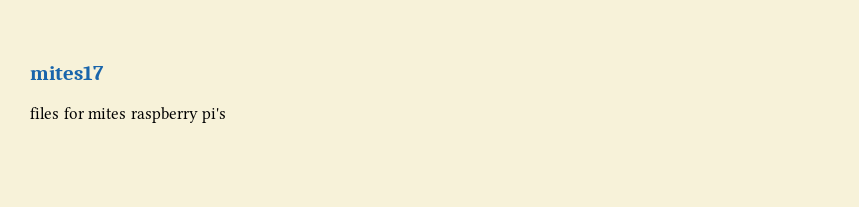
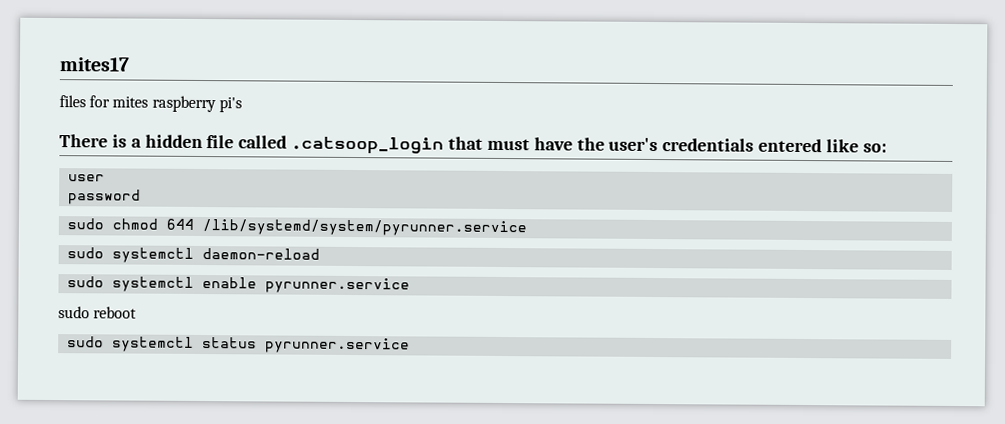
+ There is a hidden file called .catsoop_login that must have the user's credentials entered like so:
+ user
+ password
+ sudo chmod 644 /lib/systemd/system/pyrunner.service
+ sudo systemctl daemon-reload
+ sudo systemctl enable pyrunner.service
+ sudo reboot
+ sudo systemctl status pyrunner.service

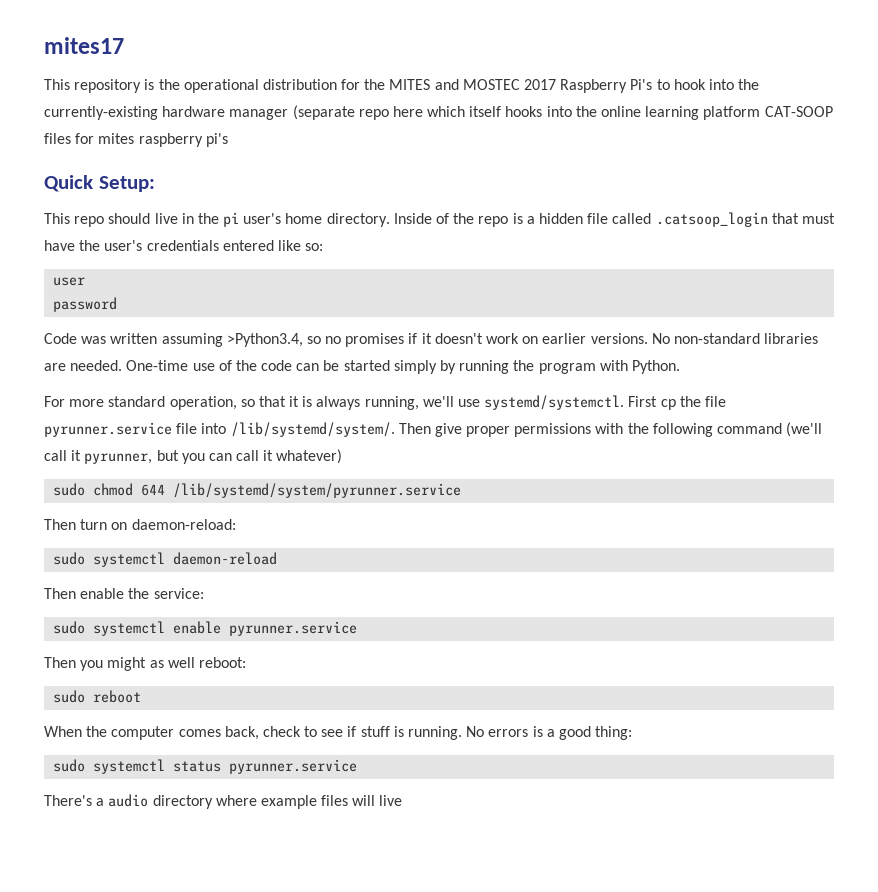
- files for mites raspberry pi's
+ This repository is the operational distribution for the MITES and MOSTEC 2017 Raspberry Pi's to hook into the currently-existing hardware manager (separate repo here which itself hooks into the online learning platform CAT-SOOP files for mites raspberry pi's
- There is a hidden file called .catsoop_login that must have the user's credentials entered like so:
+ Quick Setup:
+ This repo should live in the pi user's home directory. Inside of the repo is a hidden file called .catsoop_login that must have the user's credentials entered like so:
+ Code was written assuming >Python3.4, so no promises if it doesn't work on earlier versions. No non-standard libraries are needed. One-time use of the code can be started simply by running the program with Python.
+ For more standard operation, so that it is always running, we'll use systemd/systemctl. First cp the file pyrunner.service file into /lib/systemd/system/. Then give proper permissions with the following command (we'll call it pyrunner, but you can call it whatever)
+ Then turn on daemon-reload:
+ Then enable the service:
+ Then you might as well reboot:
  sudo reboot
+ When the computer comes back, check to see if stuff is running. No errors is a good thing:
  sudo systemctl status pyrunner.service
+ There's a audio directory where example files will live

